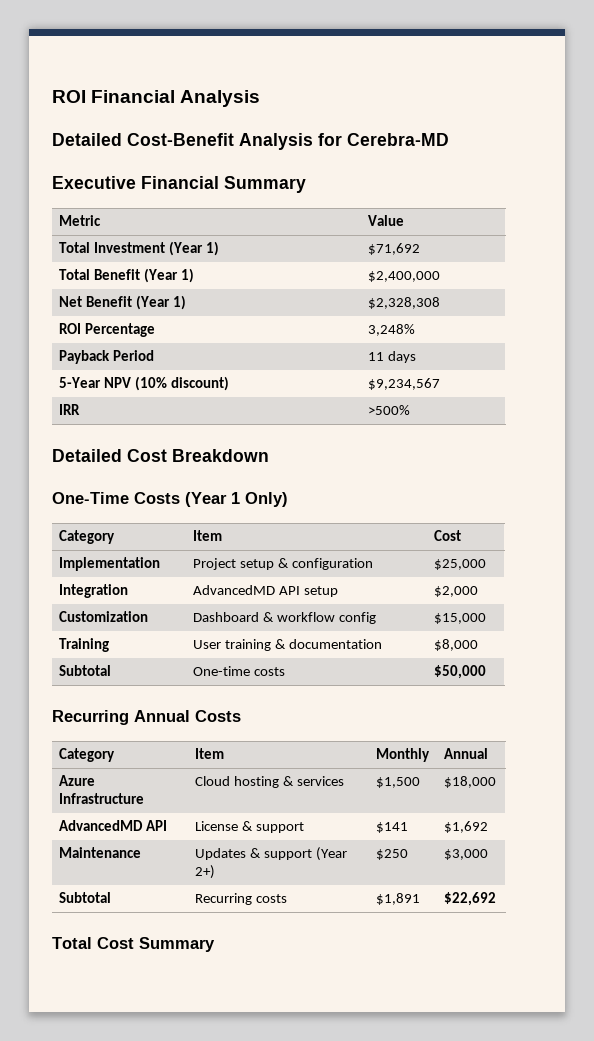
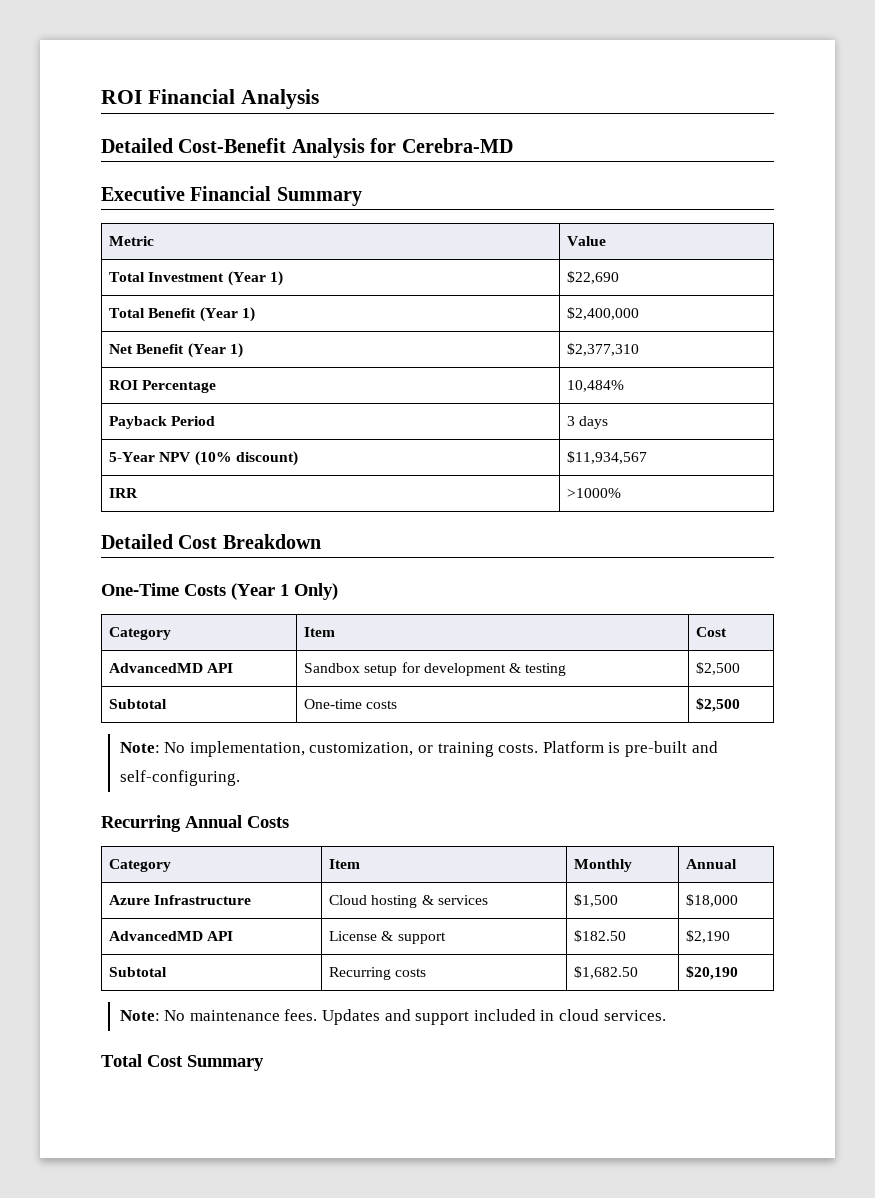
- Total Investment (Year 1) | $71,692
+ Total Investment (Year 1) | $22,690
- Net Benefit (Year 1) | $2,328,308
+ Net Benefit (Year 1) | $2,377,310
- ROI Percentage | 3,248%
+ ROI Percentage | 10,484%
- Payback Period | 11 days
+ Payback Period | 3 days
- 5-Year NPV (10% discount) | $9,234,567
+ 5-Year NPV (10% discount) | $11,934,567
- IRR | >500%
+ IRR | >1000%
- Implementation | Project setup & configuration | $25,000
- Integration | AdvancedMD API setup | $2,000
- Customization | Dashboard & workflow config | $15,000
- Training | User training & documentation | $8,000
- Subtotal | One-time costs | $50,000
+ AdvancedMD API | Sandbox setup for development & testing | $2,500
+ Subtotal | One-time costs | $2,500
+ Note: No implementation, customization, or training costs. Platform is pre-built and self-configuring.
- AdvancedMD API | License & support | $141 | $1,692
- Maintenance | Updates & support (Year 2+) | $250 | $3,000
- Subtotal | Recurring costs | $1,891 | $22,692
+ AdvancedMD API | License & support | $182.50 | $2,190
+ Subtotal | Recurring costs | $1,682.50 | $20,190
+ Note: No maintenance fees. Updates and support included in cloud services.

